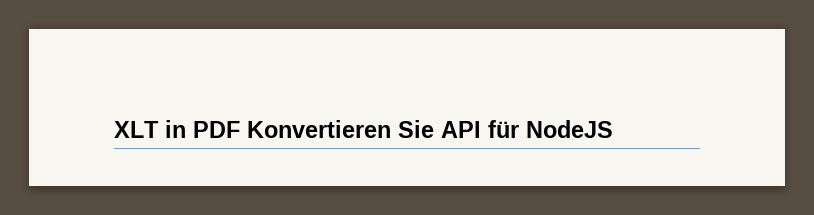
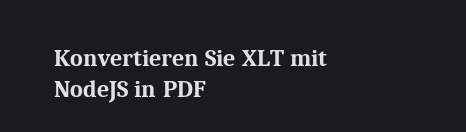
- XLT in PDF Konvertieren Sie API für NodeJS
+ Konvertieren Sie XLT mit NodeJS in PDF

